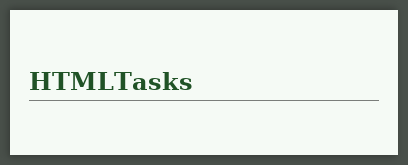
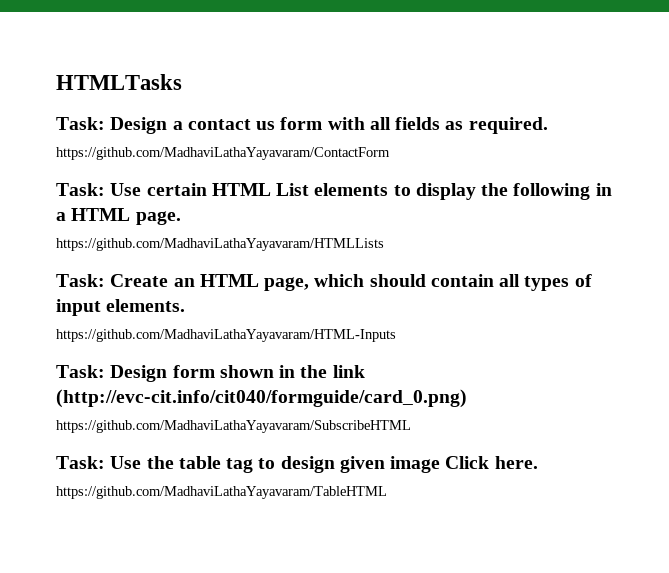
+ Task: Design a contact us form with all fields as required.
+ https://github.com/MadhaviLathaYayavaram/ContactForm
+ Task: Use certain HTML List elements to display the following in a HTML page.
+ https://github.com/MadhaviLathaYayavaram/HTMLLists
+ Task: Create an HTML page, which should contain all types of input elements.
+ https://github.com/MadhaviLathaYayavaram/HTML-Inputs
+ Task: Design form shown in the link (http://evc-cit.info/cit040/formguide/card_0.png)
+ https://github.com/MadhaviLathaYayavaram/SubscribeHTML
+ Task: Use the table tag to design given image Click here.
+ https://github.com/MadhaviLathaYayavaram/TableHTML

